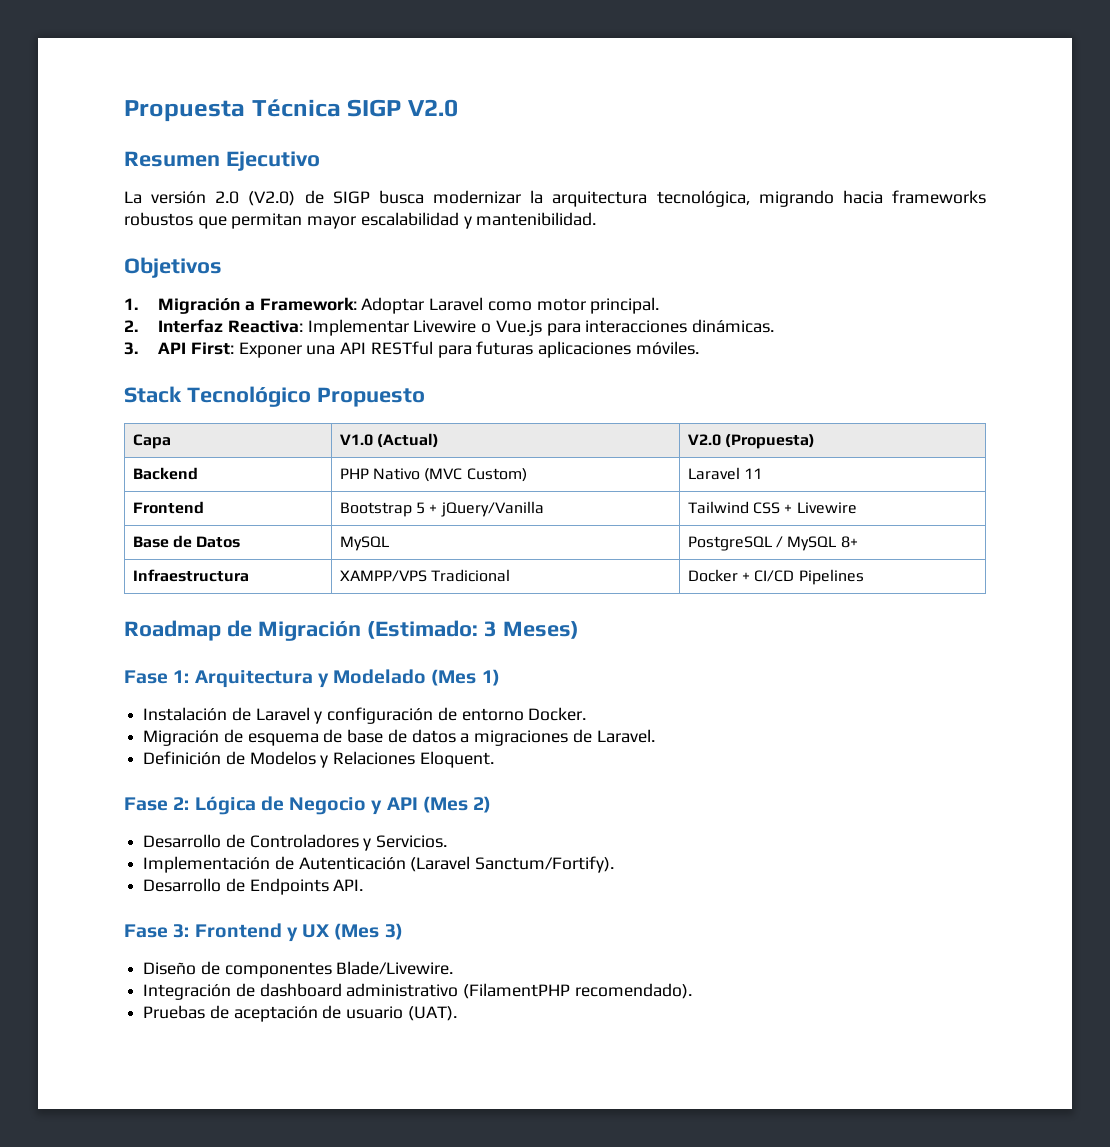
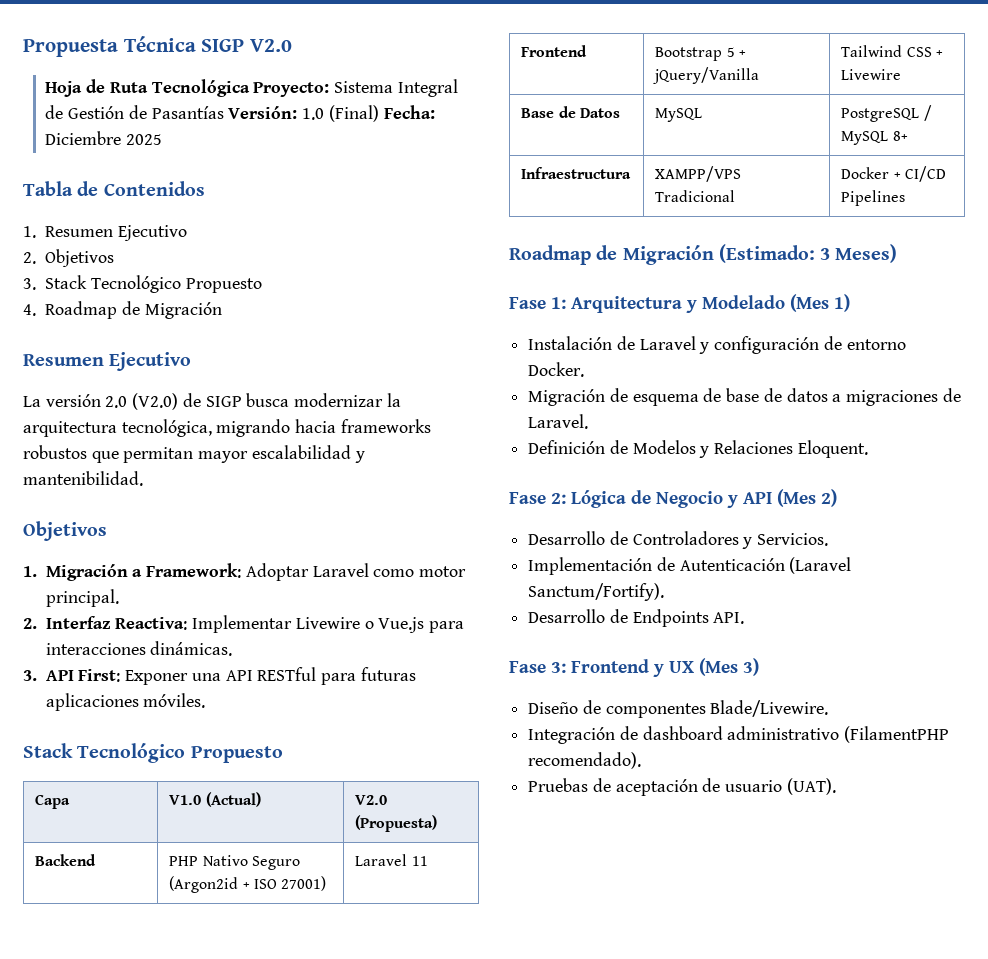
+ Hoja de Ruta Tecnológica Proyecto: Sistema Integral de Gestión de Pasantías Versión: 1.0 (Final) Fecha: Diciembre 2025
+ Tabla de Contenidos
+ 1. Resumen Ejecutivo
+ 2. Objetivos
+ 3. Stack Tecnológico Propuesto
+ 4. Roadmap de Migración
- Backend | PHP Nativo (MVC Custom) | Laravel 11
+ Backend | PHP Nativo Seguro (Argon2id + ISO 27001) | Laravel 11

